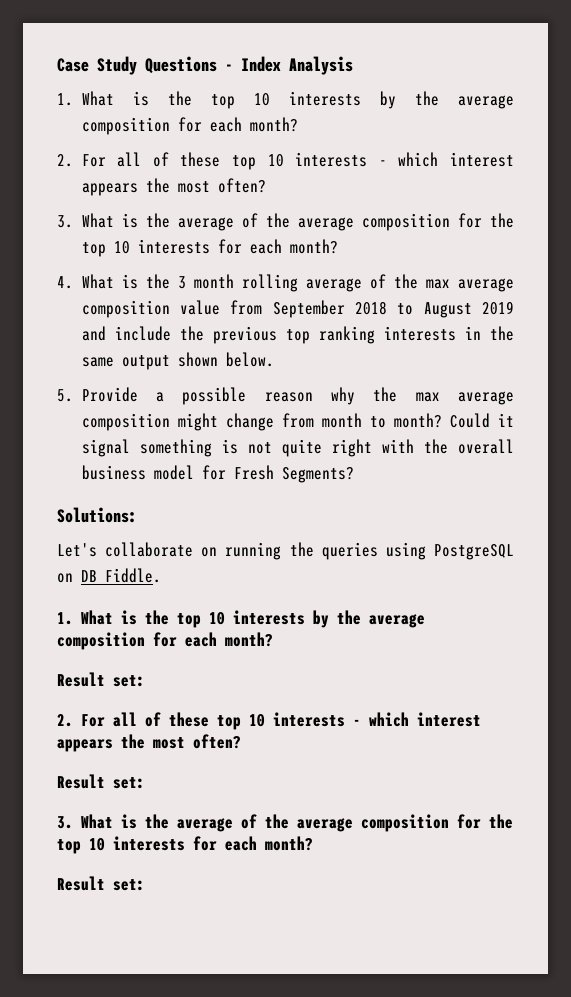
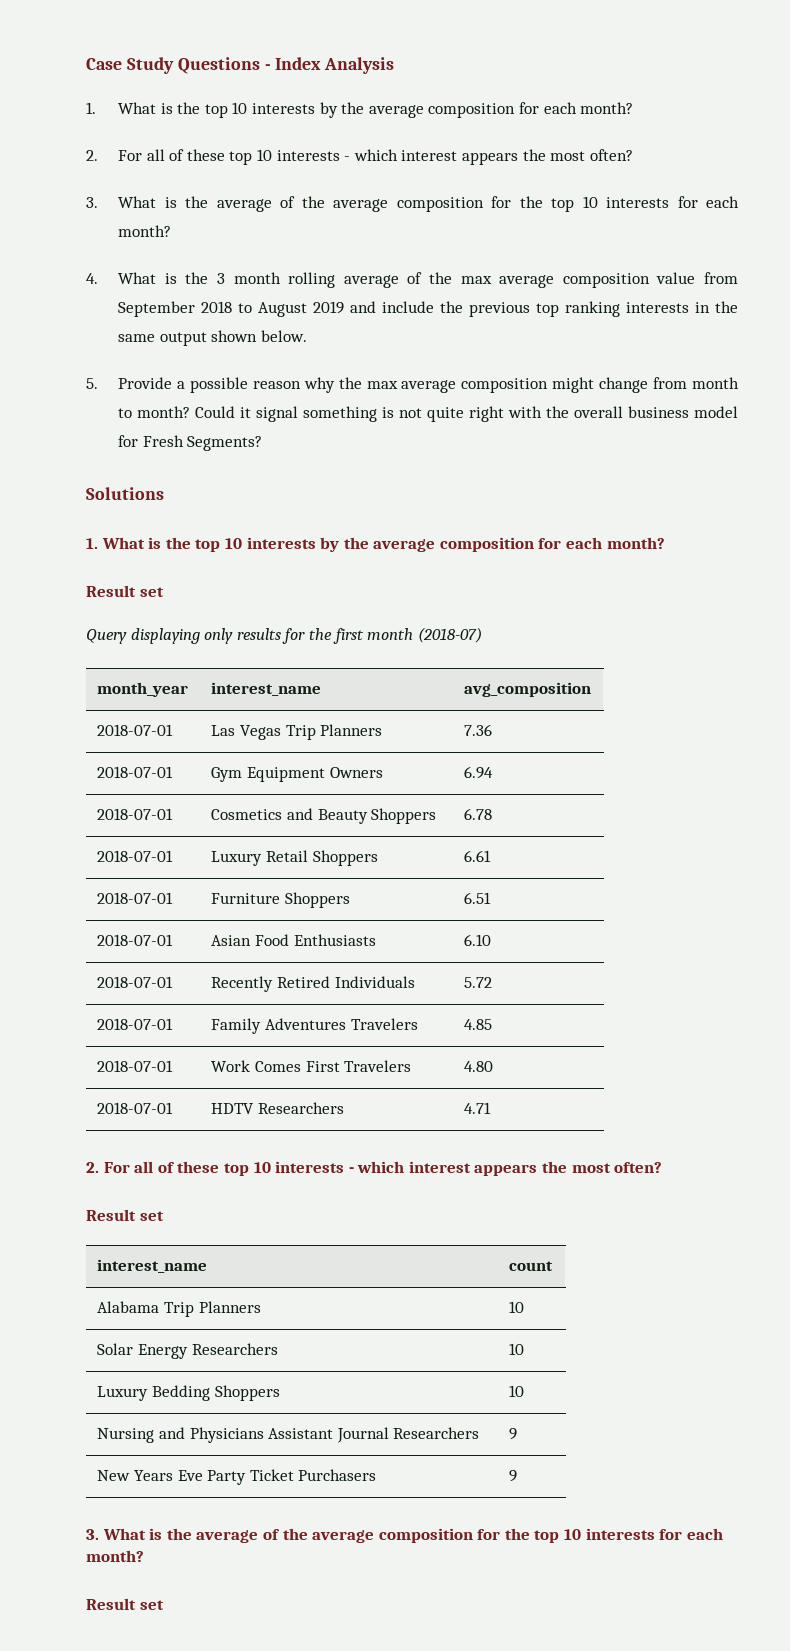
- Solutions:
- Let's collaborate on running the queries using PostgreSQL on DB Fiddle.
+ Solutions
  1. What is the top 10 interests by the average composition for each month?
- Result set:
+ Result set
+ Query displaying only results for the first month (2018-07)
+ month_year | interest_name | avg_composition
+ 2018-07-01 | Las Vegas Trip Planners | 7.36
+ 2018-07-01 | Gym Equipment Owners | 6.94
+ 2018-07-01 | Cosmetics and Beauty Shoppers | 6.78
+ 2018-07-01 | Luxury Retail Shoppers | 6.61
+ 2018-07-01 | Furniture Shoppers | 6.51
+ 2018-07-01 | Asian Food Enthusiasts | 6.10
+ 2018-07-01 | Recently Retired Individuals | 5.72
+ 2018-07-01 | Family Adventures Travelers | 4.85
+ 2018-07-01 | Work Comes First Travelers | 4.80
+ 2018-07-01 | HDTV Researchers | 4.71
  2. For all of these top 10 interests - which interest appears the most often?
- Result set:
+ Result set
+ interest_name | count
+ Alabama Trip Planners | 10
+ Solar Energy Researchers | 10
+ Luxury Bedding Shoppers | 10
+ Nursing and Physicians Assistant Journal Researchers | 9
+ New Years Eve Party Ticket Purchasers | 9
  3. What is the average of the average composition for the top 10 interests for each month?
- Result set:
+ Result set

